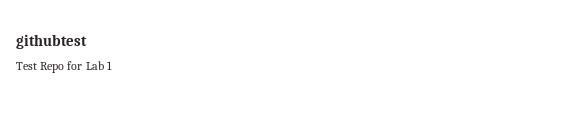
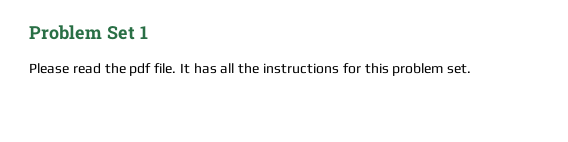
- githubtest
- Test Repo for Lab 1
+ Problem Set 1
+ Please read the pdf file. It has all the instructions for this problem set.

